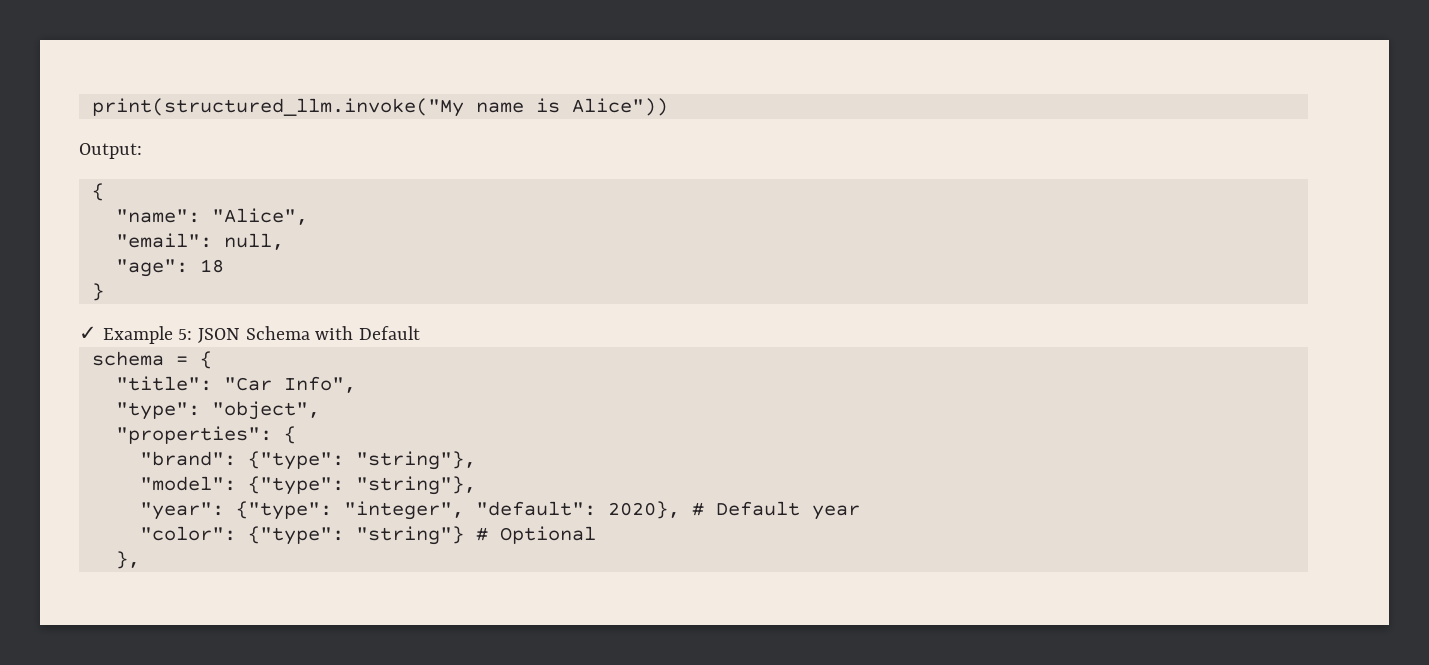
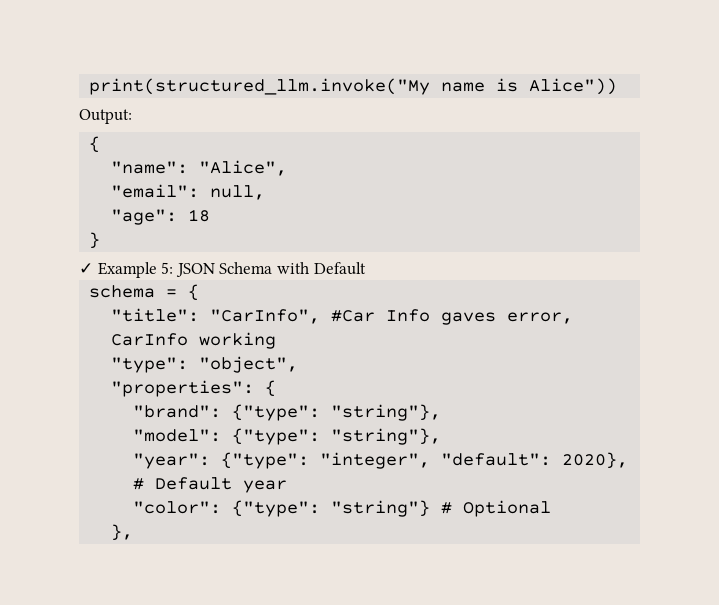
- "title": "Car Info",
+ "title": "CarInfo", #Car Info gaves error, CarInfo working

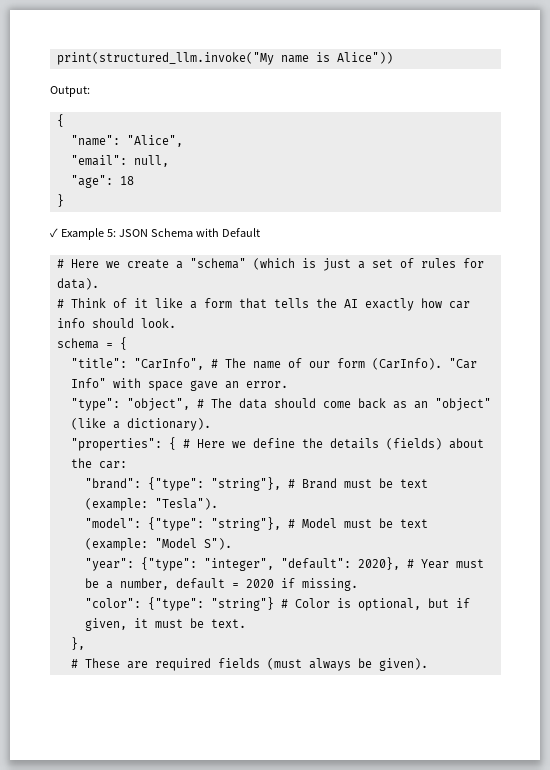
+ # Here we create a "schema" (which is just a set of rules for data).
+ # Think of it like a form that tells the AI exactly how car info should look.
- "title": "CarInfo", #Car Info gaves error, CarInfo working
- "type": "object",
- "properties": {
- "brand": {"type": "string"},
- "model": {"type": "string"},
+ "title": "CarInfo", # The name of our form (CarInfo). "Car Info" with space gave an error.
+ "type": "object", # The data should come back as an "object" (like a dictionary).
+ "properties": { # Here we define the details (fields) about the car:
+ "brand": {"type": "string"}, # Brand must be text (example: "Tesla").
+ "model": {"type": "string"}, # Model must be text (example: "Model S").
- "year": {"type": "integer", "default": 2020}, # Default year
- "color": {"type": "string"} # Optional
+ "year": {"type": "integer", "default": 2020}, # Year must be a number, default = 2020 if missing.
+ "color": {"type": "string"} # Color is optional, but if given, it must be text.
  },
+ # These are required fields (must always be given).

